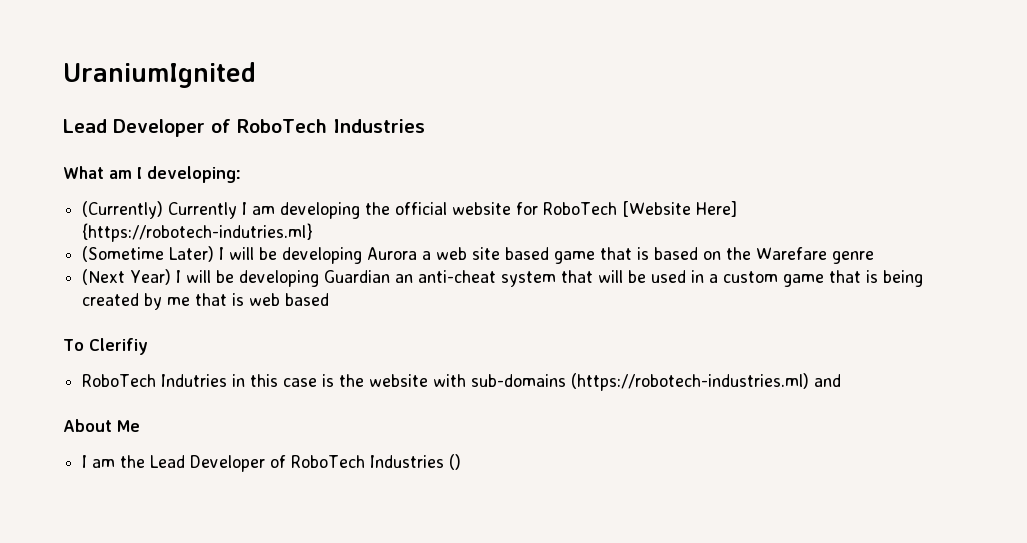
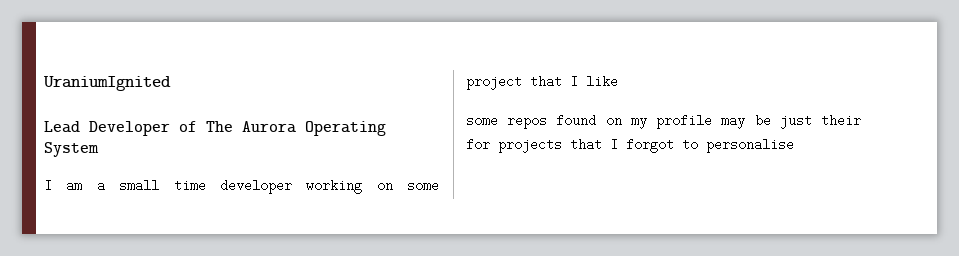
  UraniumIgnited
- Lead Developer of RoboTech Industries
- What am I developing:
- (Currently) Currently I am developing the official website for RoboTech [Website Here] {https://robotech-indutries.ml}
- (Sometime Later) I will be developing Aurora a web site based game that is based on the Warefare genre
- (Next Year) I will be developing Guardian an anti-cheat system that will be used in a custom game that is being created by me that is web based
- To Clerifiy
- RoboTech Indutries in this case is the website with sub-domains (https://robotech-industries.ml) and
- About Me
- I am the Lead Developer of RoboTech Industries ()
+ Lead Developer of The Aurora Operating System
+ I am a small time developer working on some project that I like
+ some repos found on my profile may be just their for projects that I forgot to personalise

